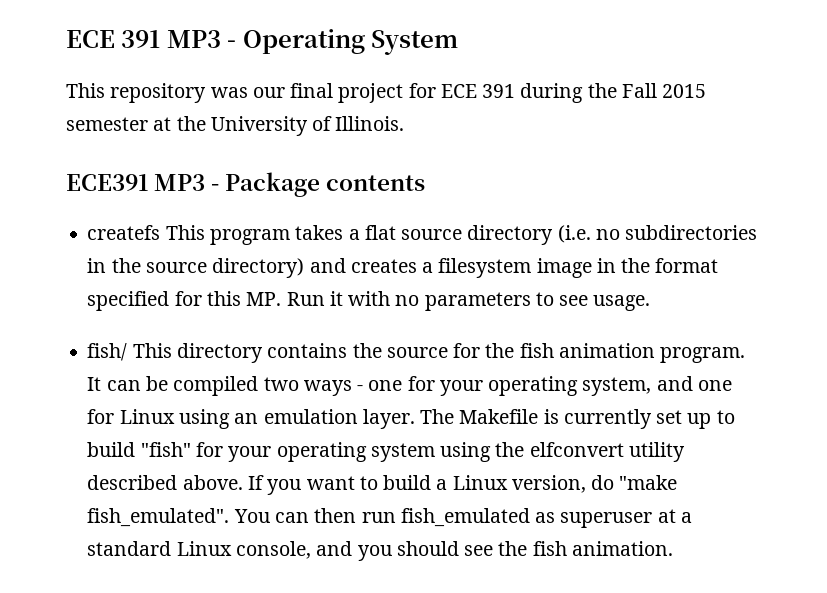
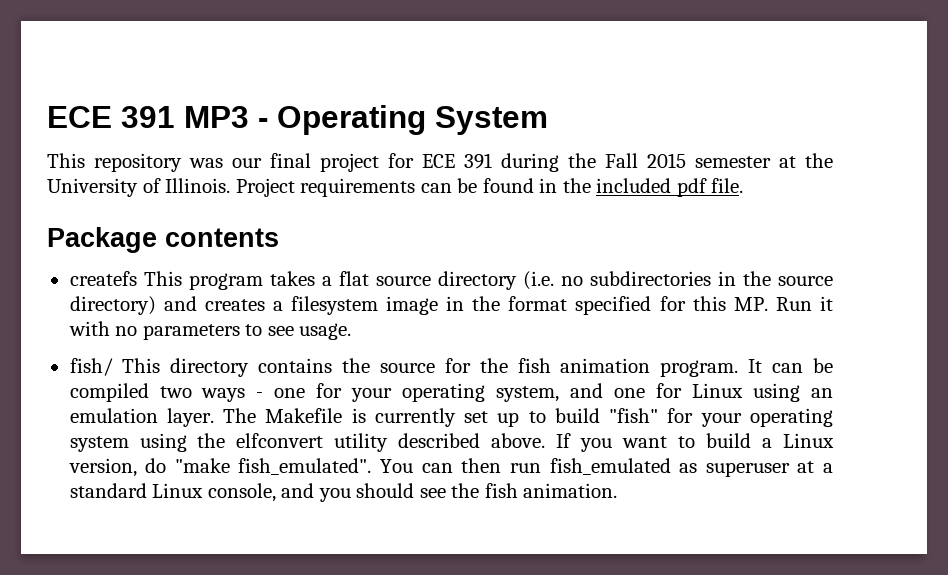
- This repository was our final project for ECE 391 during the Fall 2015 semester at the University of Illinois.
- ECE391 MP3 - Package contents
+ This repository was our final project for ECE 391 during the Fall 2015 semester at the University of Illinois. Project requirements can be found in the included pdf file.
+ Package contents

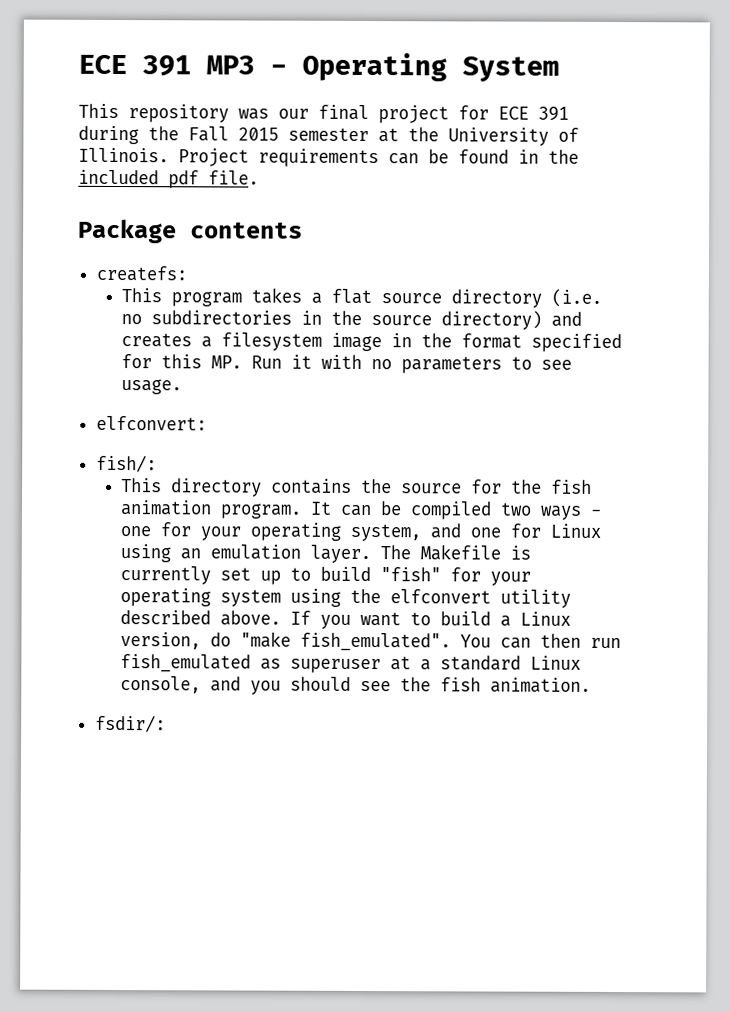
- createfs This program takes a flat source directory (i.e. no subdirectories in the source directory) and creates a filesystem image in the format specified for this MP. Run it with no parameters to see usage.
+ createfs:
+ This program takes a flat source directory (i.e. no subdirectories in the source directory) and creates a filesystem image in the format specified for this MP. Run it with no parameters to see usage.
- fish/ This directory contains the source for the fish animation program.
+ elfconvert:
+ fish/:
+ This directory contains the source for the fish animation program.
+ fsdir/:

